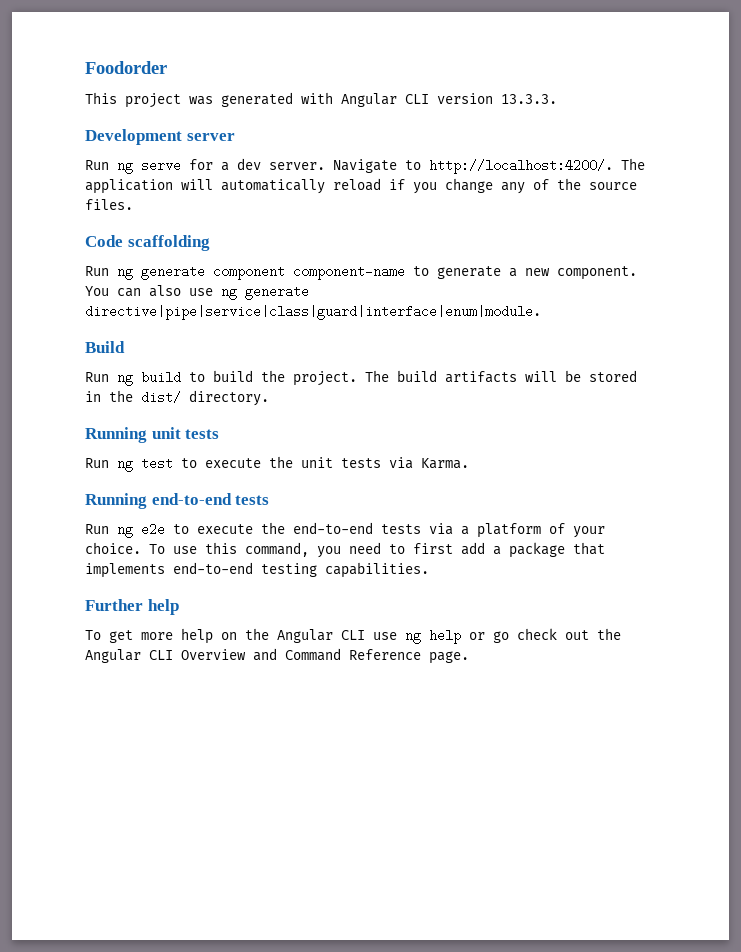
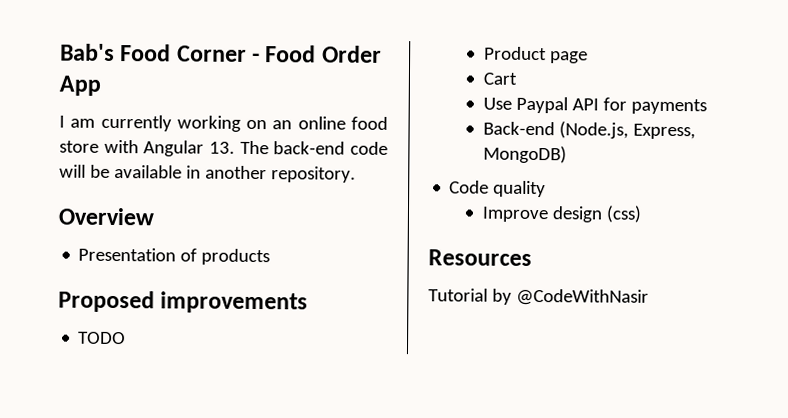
- Foodorder
- This project was generated with Angular CLI version 13.3.3.
- Development server
- Run ng serve for a dev server. Navigate to http://localhost:4200/. The application will automatically reload if you change any of the source files.
- Code scaffolding
- Run ng generate component component-name to generate a new component. You can also use ng generate directive|pipe|service|class|guard|interface|enum|module.
- Build
- Run ng build to build the project. The build artifacts will be stored in the dist/ directory.
- Running unit tests
- Run ng test to execute the unit tests via Karma.
- Running end-to-end tests
- Run ng e2e to execute the end-to-end tests via a platform of your choice. To use this command, you need to first add a package that implements end-to-end testing capabilities.
- Further help
- To get more help on the Angular CLI use ng help or go check out the Angular CLI Overview and Command Reference page.
+ Bab's Food Corner - Food Order App
+ I am currently working on an online food store with Angular 13. The back-end code will be available in another repository.
+ Overview
+ Presentation of products
+ Proposed improvements
+ TODO
+ Product page
+ Cart
+ Use Paypal API for payments
+ Back-end (Node.js, Express, MongoDB)
+ Code quality
+ Improve design (css)
+ Resources
+ Tutorial by @CodeWithNasir

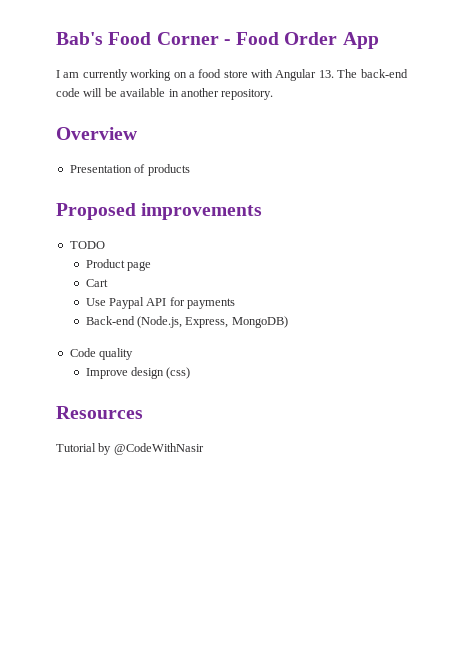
- I am currently working on an online food store with Angular 13. The back-end code will be available in another repository.
+ I am currently working on a food store with Angular 13. The back-end code will be available in another repository.

